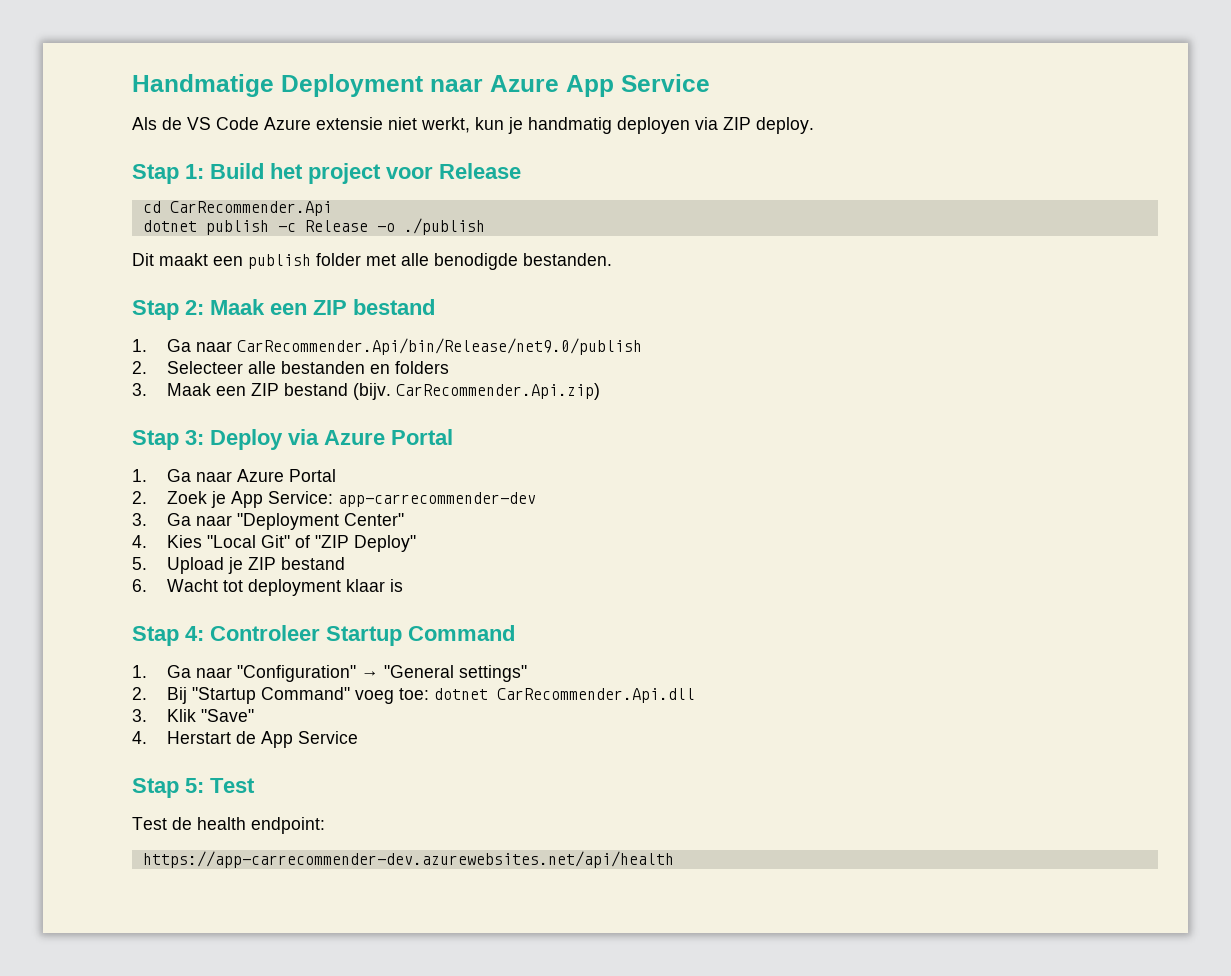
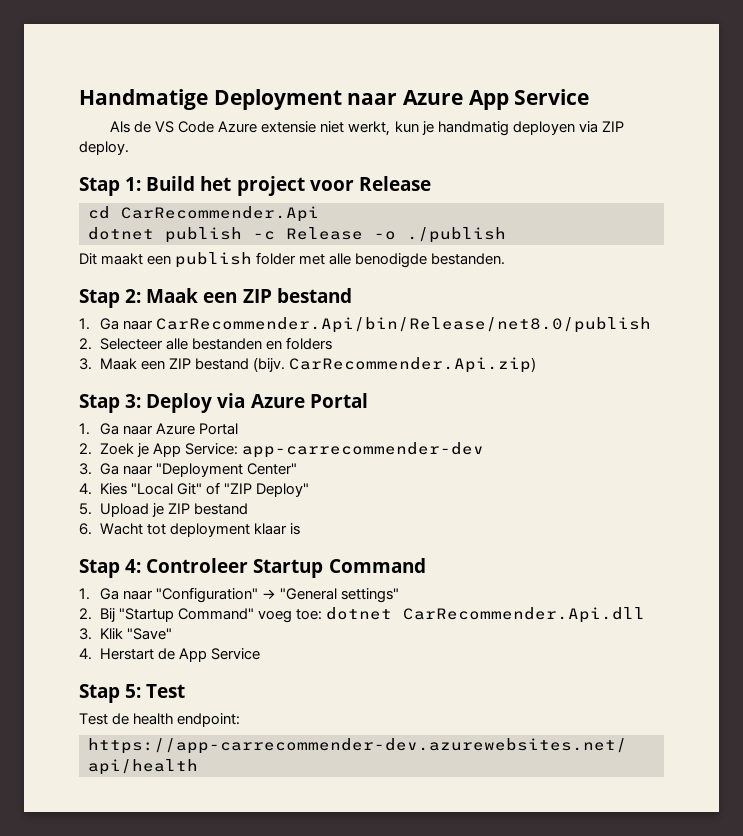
- 1. Ga naar CarRecommender.Api/bin/Release/net9.0/publish
+ 1. Ga naar CarRecommender.Api/bin/Release/net8.0/publish

